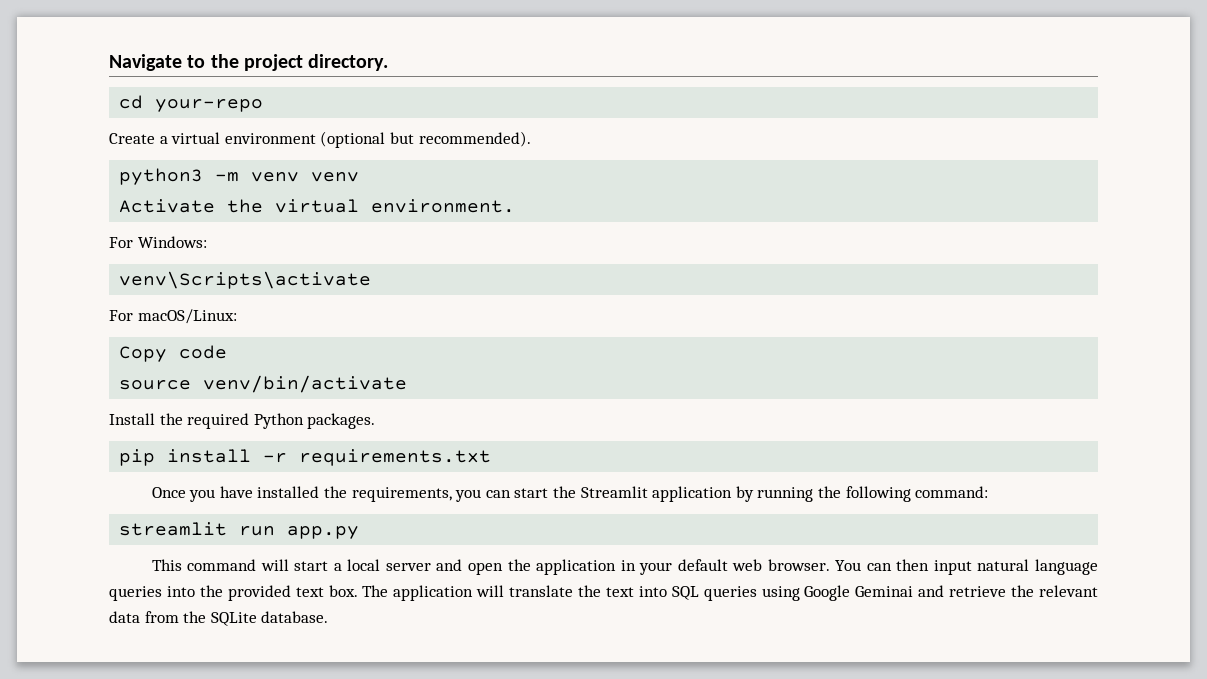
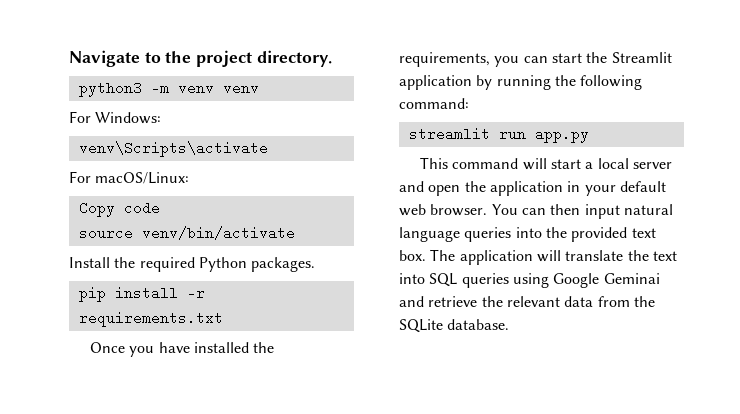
- cd your-repo
- Create a virtual environment (optional but recommended).
- Activate the virtual environment.

